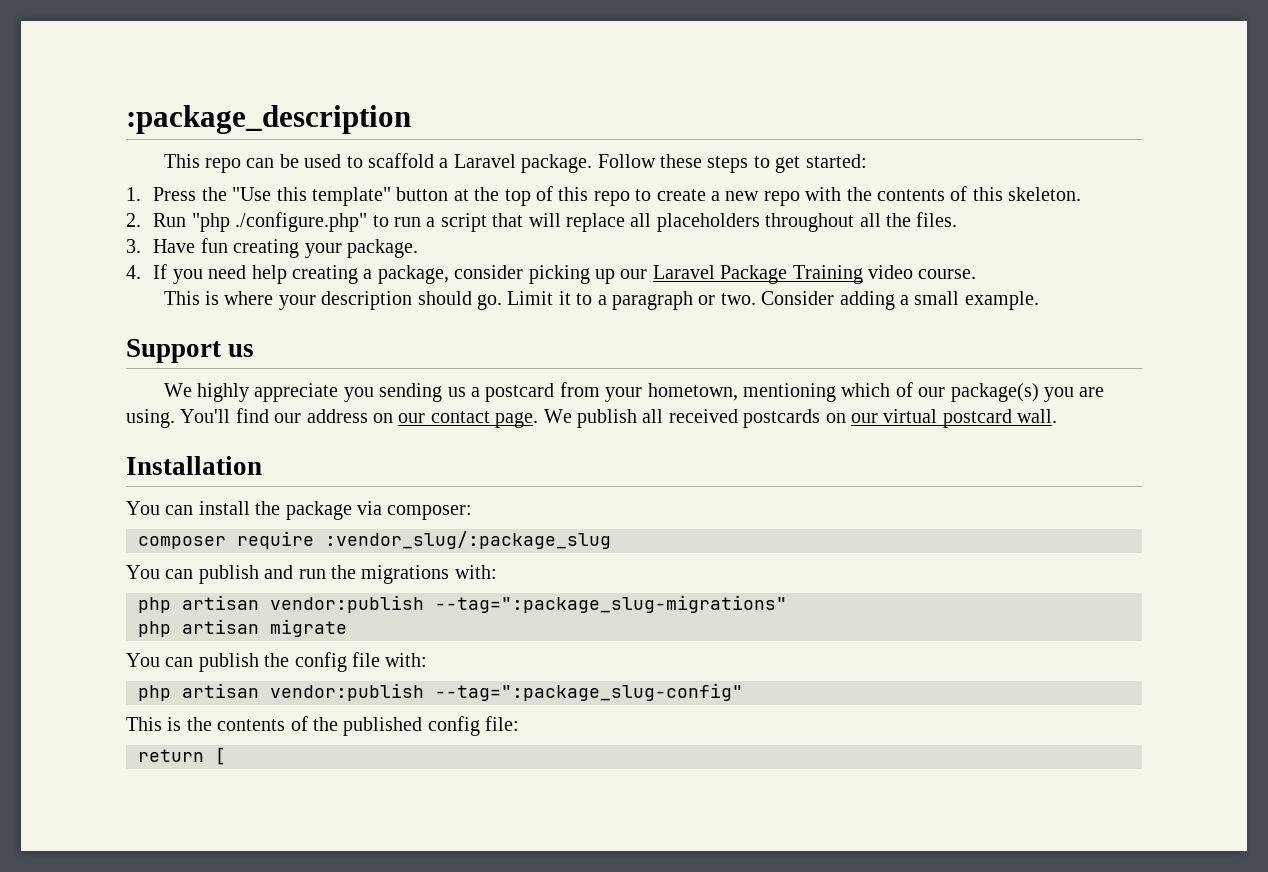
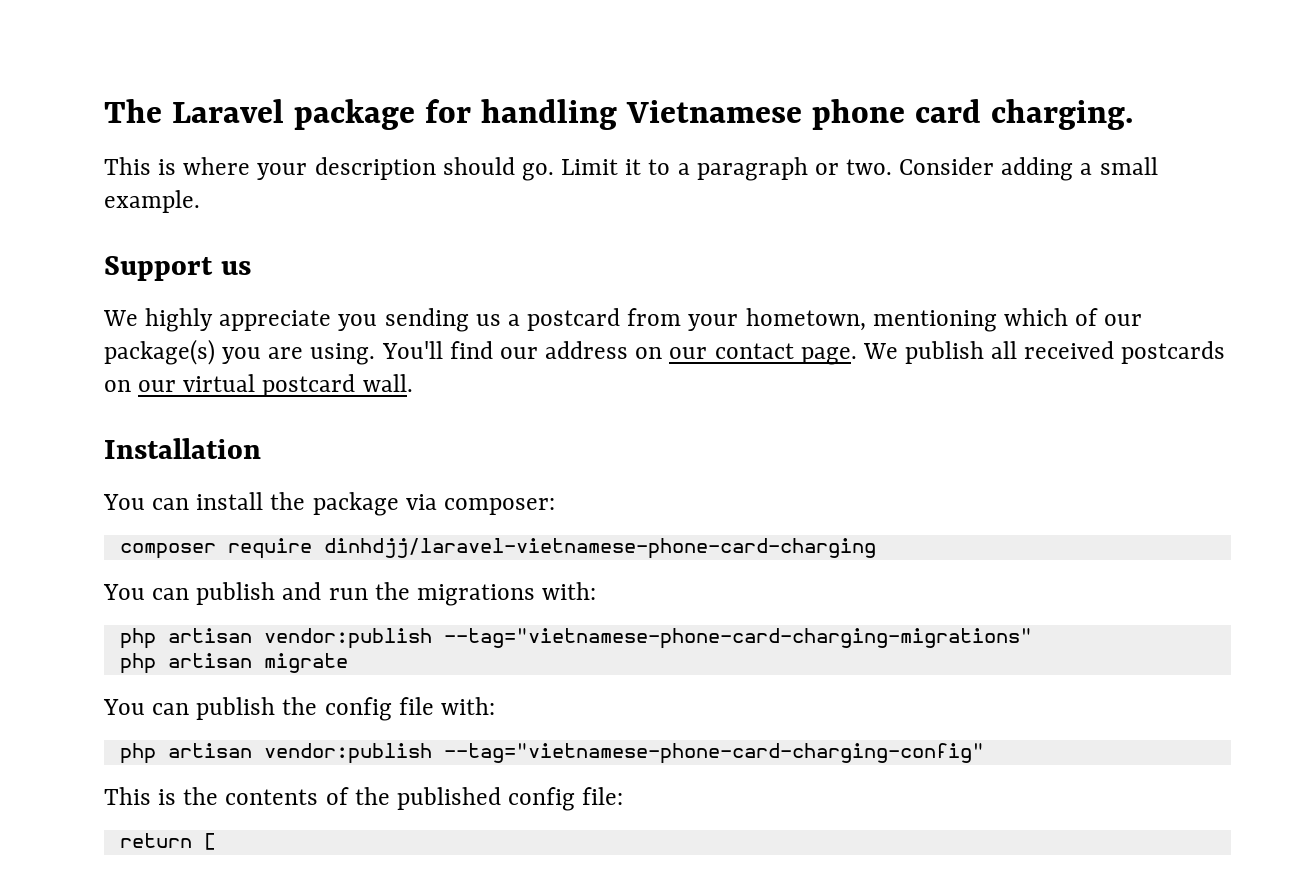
- :package_description
- This repo can be used to scaffold a Laravel package. Follow these steps to get started:
- 1. Press the "Use this template" button at the top of this repo to create a new repo with the contents of this skeleton.
- 2. Run "php ./configure.php" to run a script that will replace all placeholders throughout all the files.
- 3. Have fun creating your package.
- 4. If you need help creating a package, consider picking up our Laravel Package Training video course.
+ The Laravel package for handling Vietnamese phone card charging.
- composer require :vendor_slug/:package_slug
+ composer require dinhdjj/laravel-vietnamese-phone-card-charging
- php artisan vendor:publish --tag=":package_slug-migrations"
+ php artisan vendor:publish --tag="vietnamese-phone-card-charging-migrations"
- php artisan vendor:publish --tag=":package_slug-config"
+ php artisan vendor:publish --tag="vietnamese-phone-card-charging-config"

